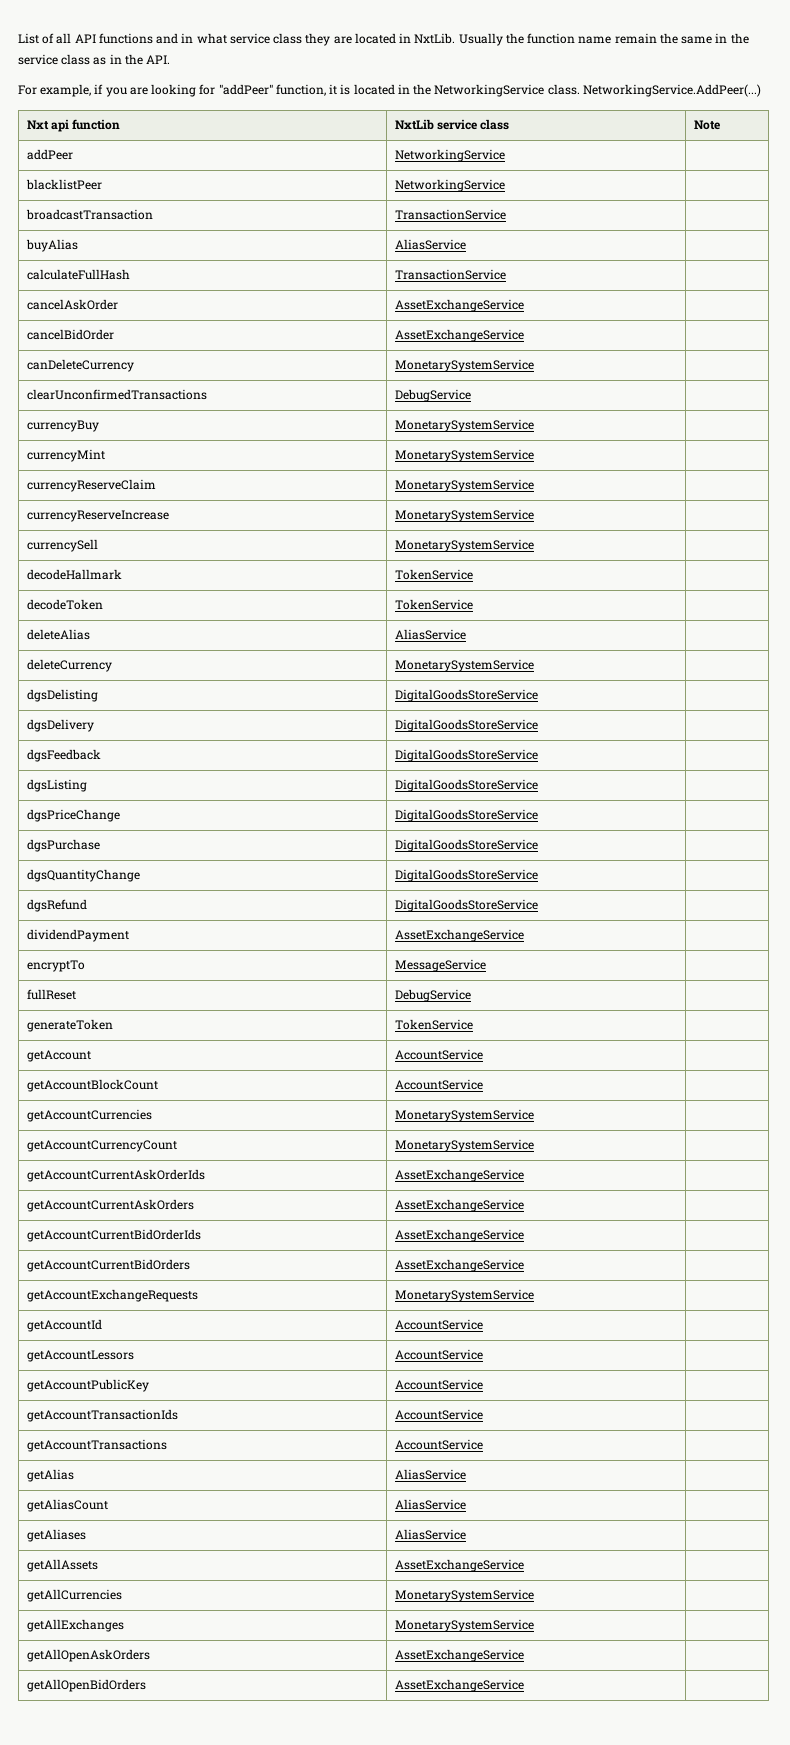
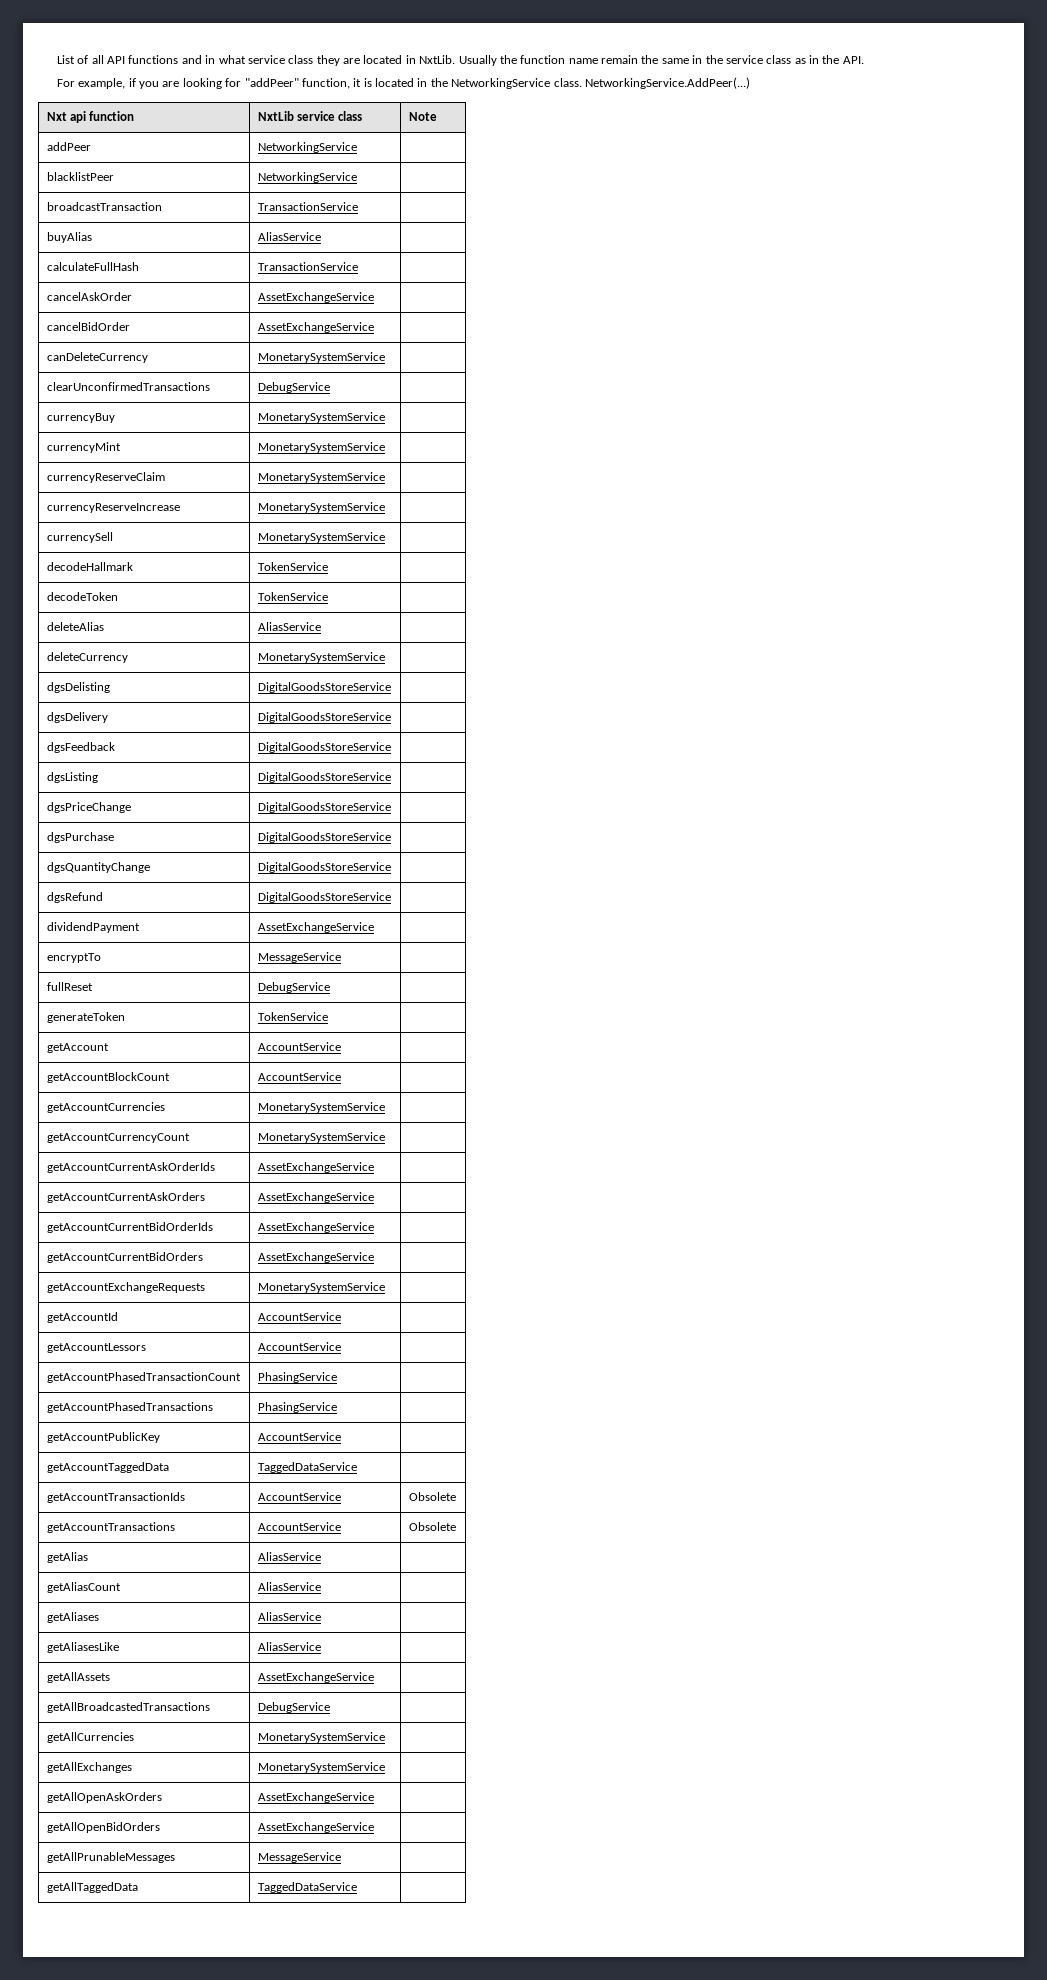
+ getAccountPhasedTransactionCount | PhasingService |
+ getAccountPhasedTransactions | PhasingService |
+ getAccountTaggedData | TaggedDataService |
- getAccountTransactionIds | AccountService |
+ getAccountTransactionIds | AccountService | Obsolete
- getAccountTransactions | AccountService |
+ getAccountTransactions | AccountService | Obsolete
+ getAliasesLike | AliasService |
+ getAllBroadcastedTransactions | DebugService |
+ getAllPrunableMessages | MessageService |
+ getAllTaggedData | TaggedDataService |

